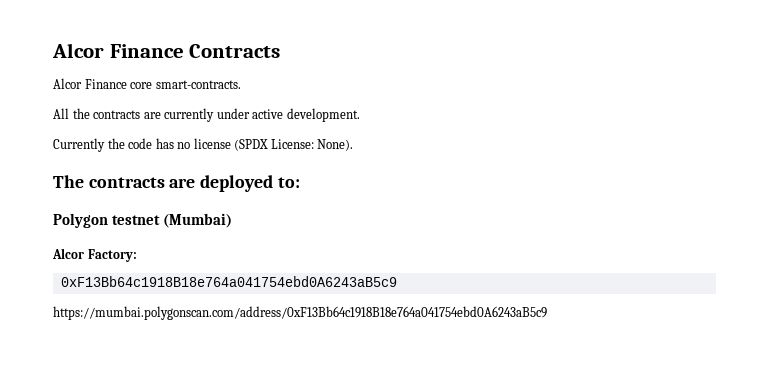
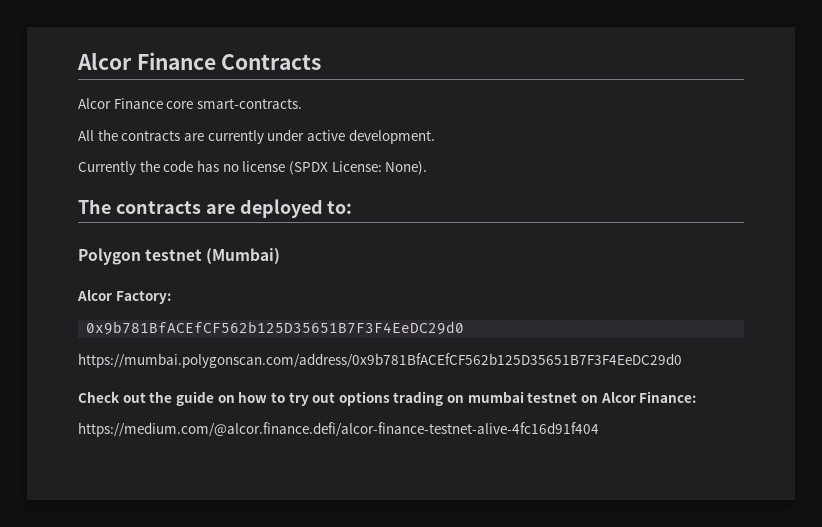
- 0xF13Bb64c1918B18e764a041754ebd0A6243aB5c9
- https://mumbai.polygonscan.com/address/0xF13Bb64c1918B18e764a041754ebd0A6243aB5c9
+ 0x9b781BfACEfCF562b125D35651B7F3F4EeDC29d0
+ https://mumbai.polygonscan.com/address/0x9b781BfACEfCF562b125D35651B7F3F4EeDC29d0
+ Check out the guide on how to try out options trading on mumbai testnet on Alcor Finance:
+ https://medium.com/@alcor.finance.defi/alcor-finance-testnet-alive-4fc16d91f404

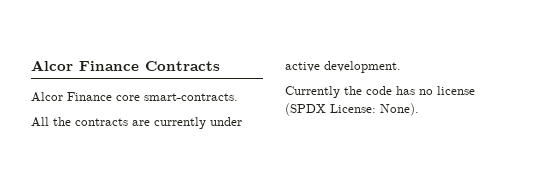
- The contracts are deployed to:
- Polygon testnet (Mumbai)
- Alcor Factory:
- 0x9b781BfACEfCF562b125D35651B7F3F4EeDC29d0
- https://mumbai.polygonscan.com/address/0x9b781BfACEfCF562b125D35651B7F3F4EeDC29d0
- Check out the guide on how to try out options trading on mumbai testnet on Alcor Finance:
- https://medium.com/@alcor.finance.defi/alcor-finance-testnet-alive-4fc16d91f404

